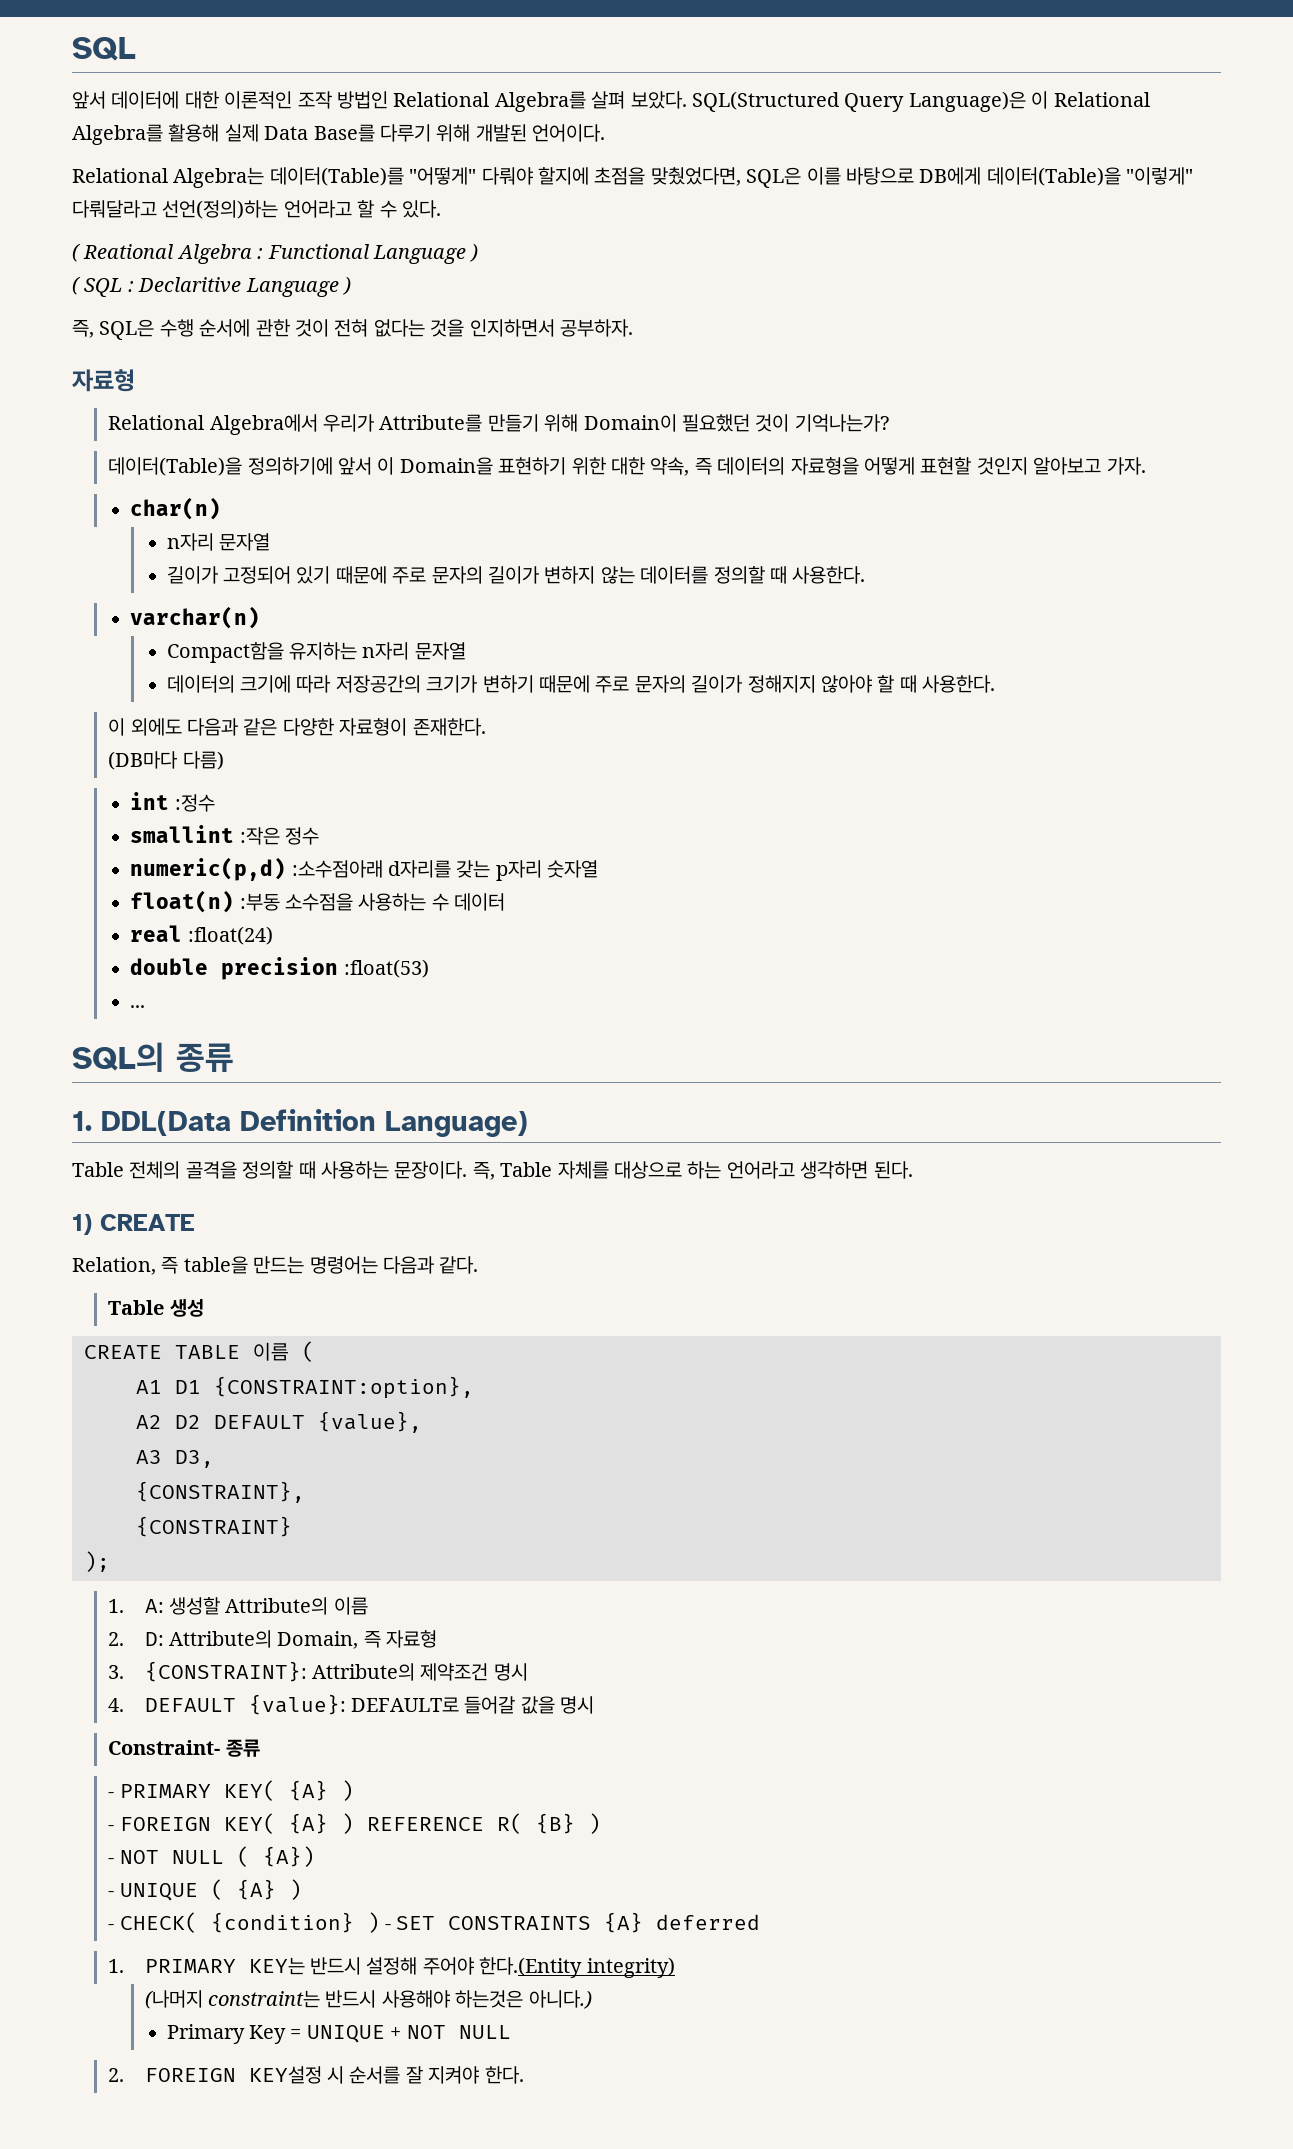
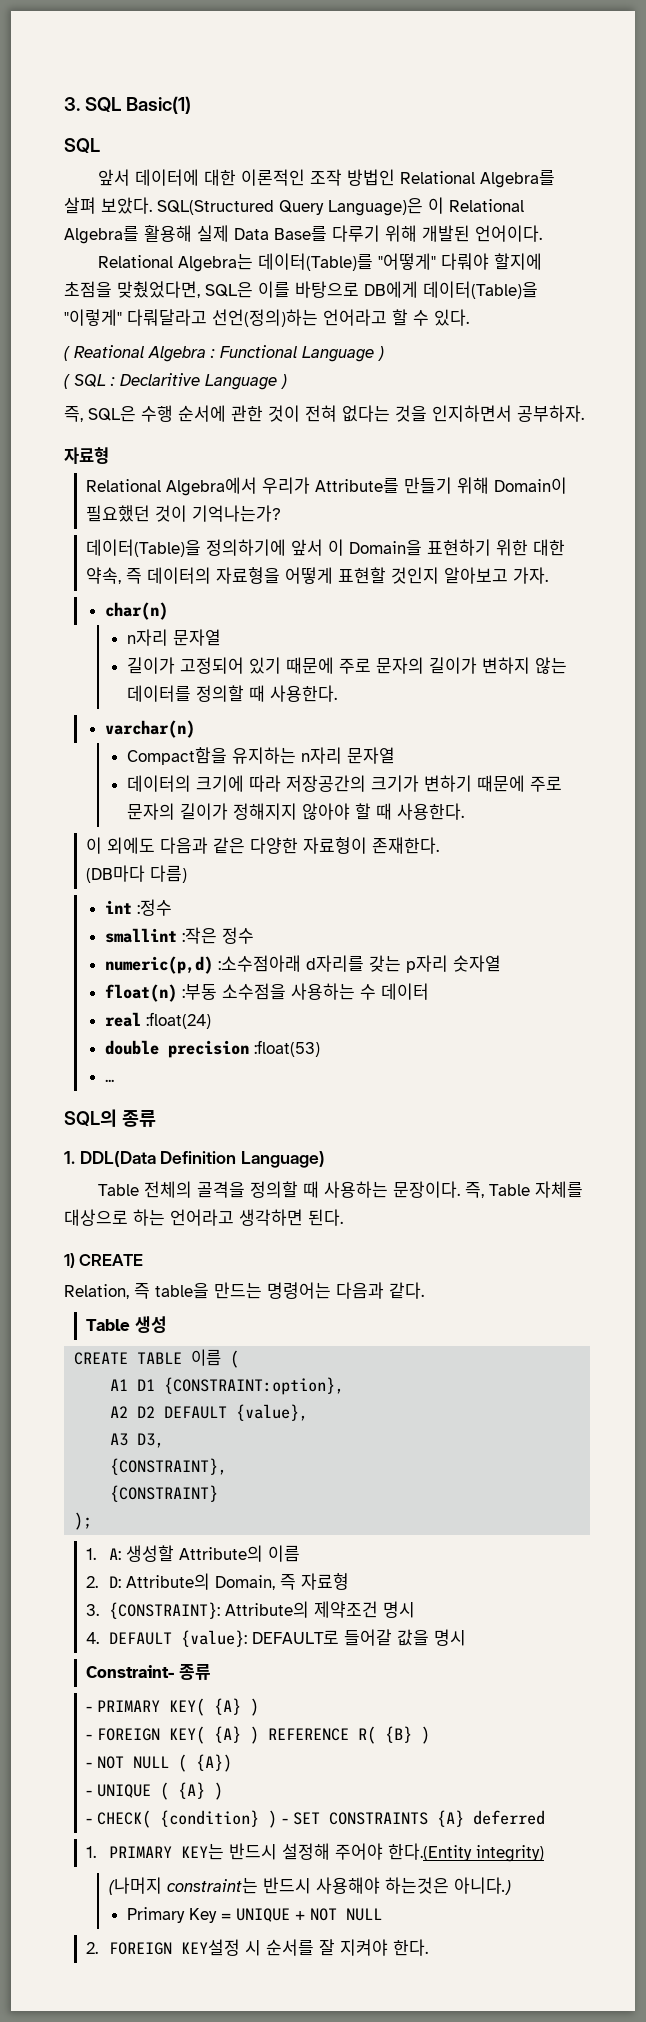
+ 3. SQL Basic(1)

